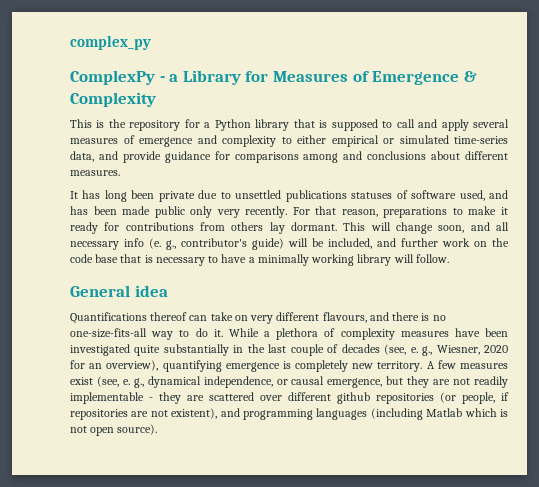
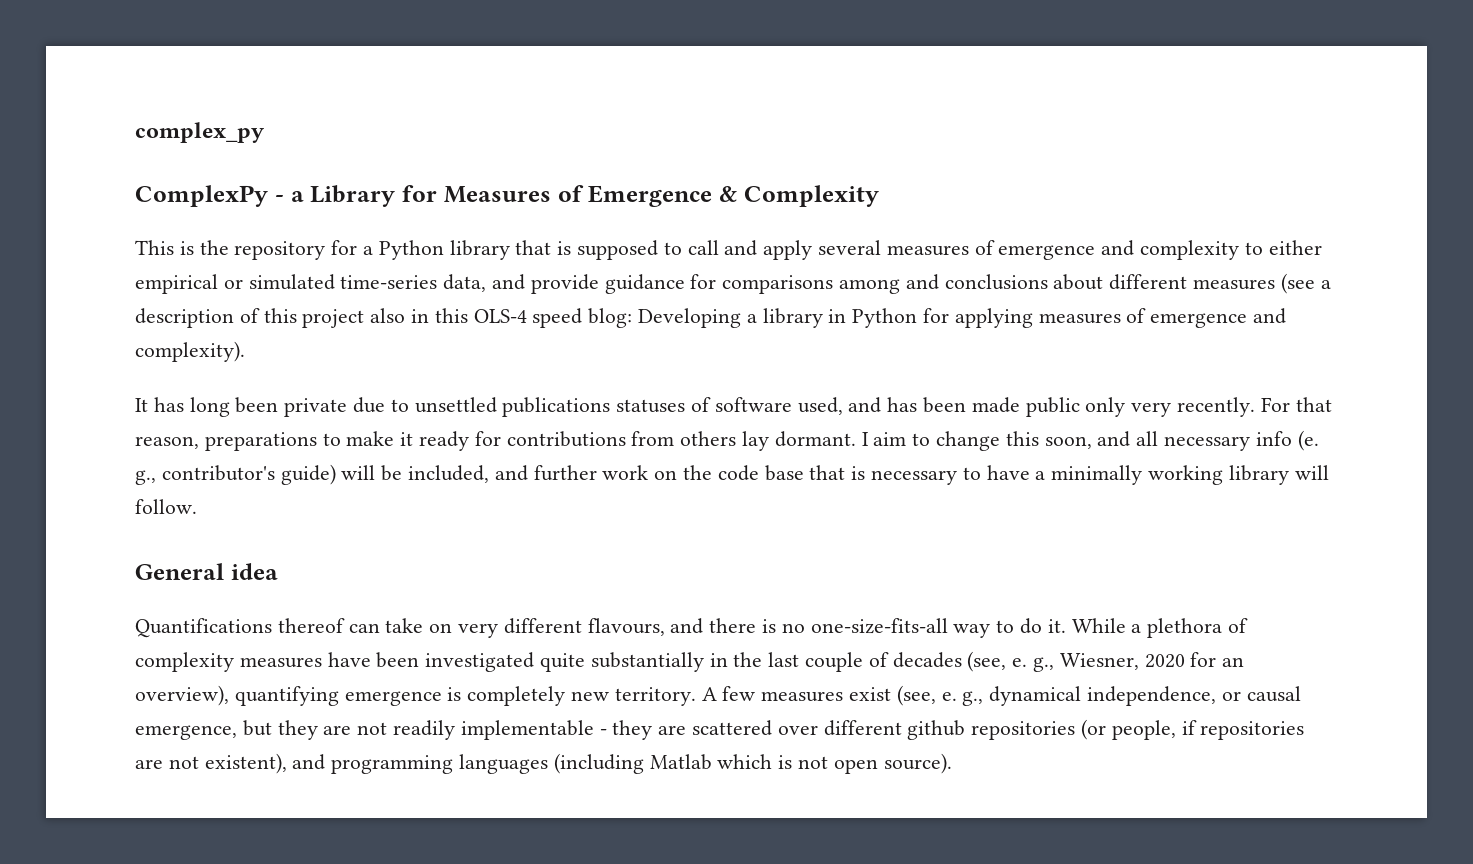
- This is the repository for a Python library that is supposed to call and apply several measures of emergence and complexity to either empirical or simulated time-series data, and provide guidance for comparisons among and conclusions about different measures.
+ This is the repository for a Python library that is supposed to call and apply several measures of emergence and complexity to either empirical or simulated time-series data, and provide guidance for comparisons among and conclusions about different measures (see a description of this project also in this OLS-4 speed blog: Developing a library in Python for applying measures of emergence and complexity).
- This will change soon, and all necessary info (e. g., contributor's guide) will be included, and further work on the code base that is necessary to have a minimally working library will follow.
+ I aim to change this soon, and all necessary info (e. g., contributor's guide) will be included, and further work on the code base that is necessary to have a minimally working library will follow.

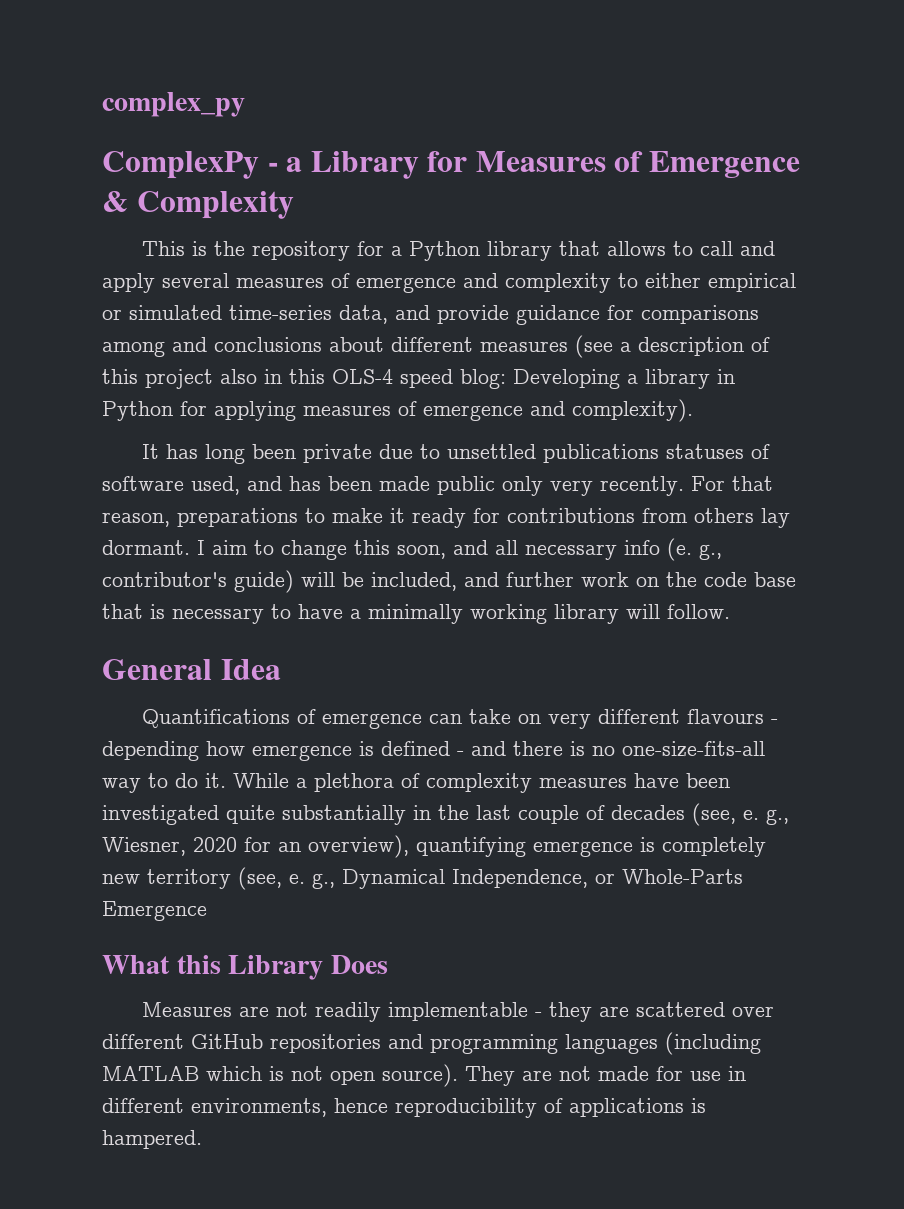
- This is the repository for a Python library that is supposed to call and apply several measures of emergence and complexity to either empirical or simulated time-series data, and provide guidance for comparisons among and conclusions about different measures (see a description of this project also in this OLS-4 speed blog:
+ This is the repository for a Python library that allows to call and apply several measures of emergence and complexity to either empirical or simulated time-series data, and provide guidance for comparisons among and conclusions about different measures (see a description of this project also in this OLS-4 speed blog:
- General idea
+ General Idea
- Quantifications thereof can take on very different flavours, and there is no one-size-fits-all way to do it.
+ Quantifications of emergence can take on very different flavours - depending how emergence is defined - and there is no one-size-fits-all way to do it.
- While a plethora of complexity measures have been investigated quite substantially in the last couple of decades (see, e. g., Wiesner, 2020 for an overview), quantifying emergence is completely new territory. A few measures exist (see, e. g., dynamical independence, or causal emergence, but they are not readily implementable - they are scattered over different github repositories (or people, if repositories are not existent), and programming languages (including Matlab which is not open source).
+ While a plethora of complexity measures have been investigated quite substantially in the last couple of decades (see, e. g., Wiesner, 2020 for an overview), quantifying emergence is completely new territory (see, e. g., Dynamical Independence, or Whole-Parts Emergence
+ What this Library Does
+ Measures are not readily implementable - they are scattered over different GitHub repositories and programming languages (including MATLAB which is not open source).
+ They are not made for use in different environments, hence reproducibility of applications is hampered.

